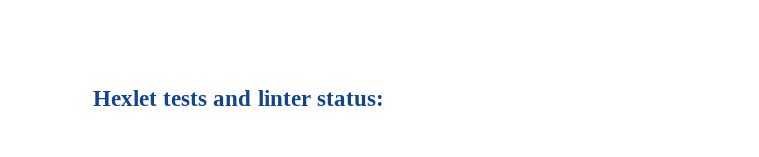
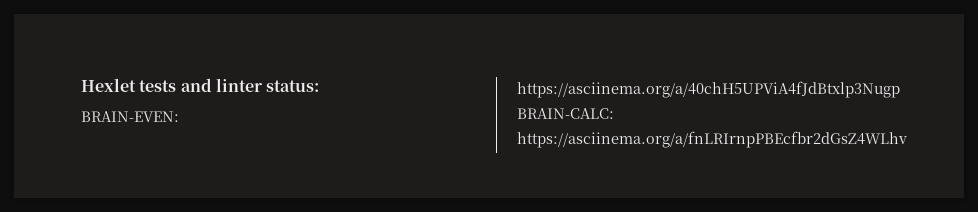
+ BRAIN-EVEN: https://asciinema.org/a/40chH5UPViA4fJdBtxlp3Nugp BRAIN-CALC: https://asciinema.org/a/fnLRIrnpPBEcfbr2dGsZ4WLhv

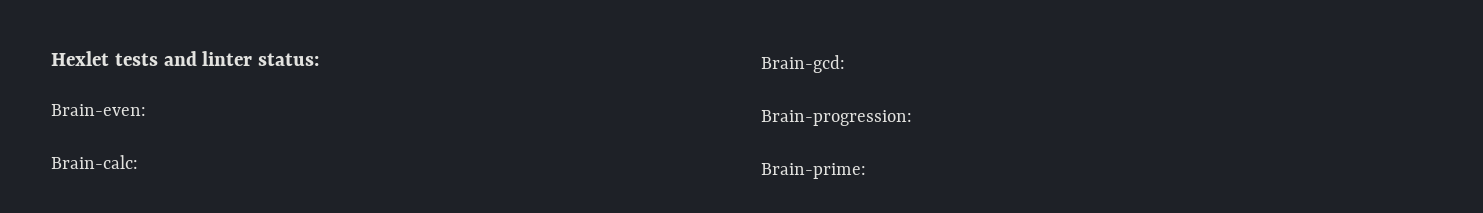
- BRAIN-EVEN: https://asciinema.org/a/40chH5UPViA4fJdBtxlp3Nugp BRAIN-CALC: https://asciinema.org/a/fnLRIrnpPBEcfbr2dGsZ4WLhv
+ Brain-even:
+ Brain-calc:
+ Brain-gcd:
+ Brain-progression:
+ Brain-prime:

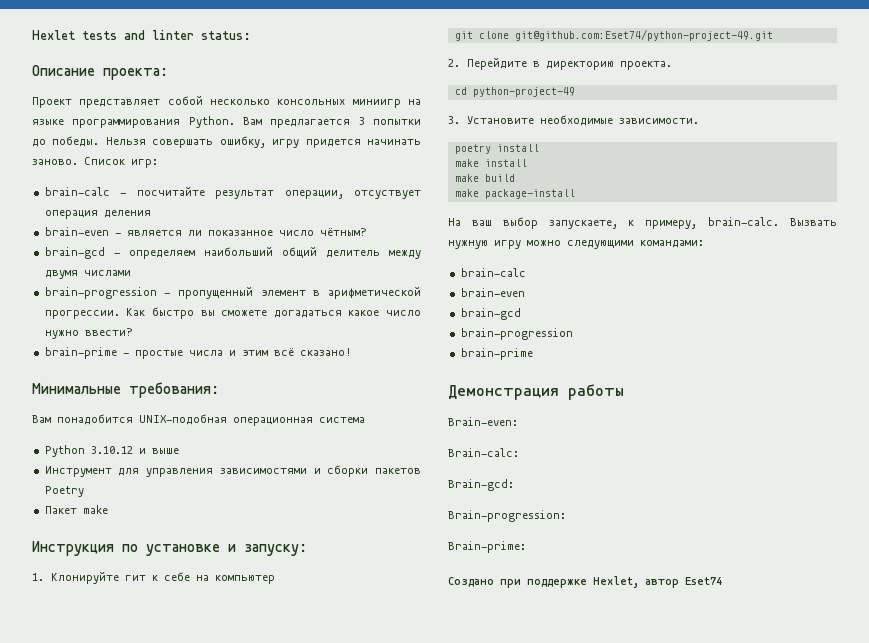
+ Описание проекта:
+ Проект представляет собой несколько консольных миниигр на языке программирования Python. Вам предлагается 3 попытки до победы. Нельзя совершать ошибку, игру придется начинать заново. Список игр:
+ brain-calc - посчитайте результат операции, отсуствует операция деления
+ brain-even - является ли показанное число чётным?
+ brain-gcd - определяем наибольший общий делитель между двумя числами
+ brain-progression - пропущенный элемент в арифметической прогрессии. Как быстро вы сможете догадаться какое число нужно ввести?
+ brain-prime - простые числа и этим всё сказано!
+ Минимальные требования:
+ Вам понадобится UNIX-подобная операционная система
+ Python 3.10.12 и выше
+ Инструмент для управления зависимостями и сборки пакетов Poetry
+ Пакет make
+ Инструкция по установке и запуску:
+ 1. Клонируйте гит к себе на компьютер
+ git clone git@github.com:Eset74/python-project-49.git
+ 2. Перейдите в директорию проекта.
+ cd python-project-49
+ 3. Установите необходимые зависимости.
+ poetry install
+ make install
+ make build
+ make package-install
+ На ваш выбор запускаете, к примеру, brain-calc. Вызвать нужную игру можно следующими командами:
+ brain-calc
+ brain-even
+ brain-gcd
+ brain-progression
+ brain-prime
+ Демонстрация работы
+ Создано при поддержке Hexlet, автор Eset74

